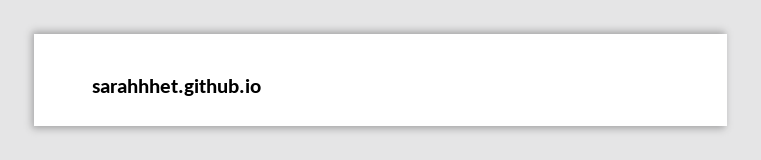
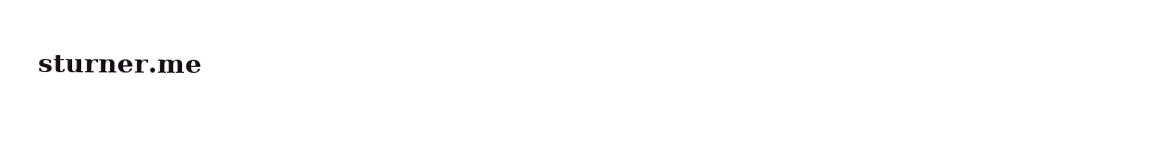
- sarahhhet.github.io
+ sturner.me

